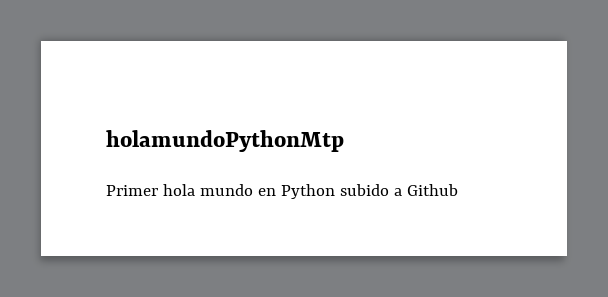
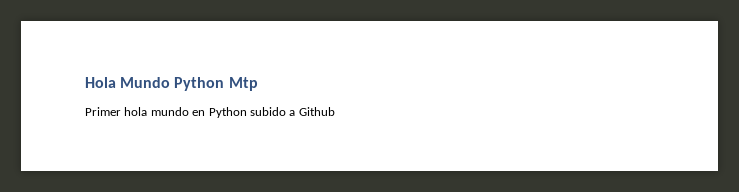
- holamundoPythonMtp
+ Hola Mundo Python Mtp

